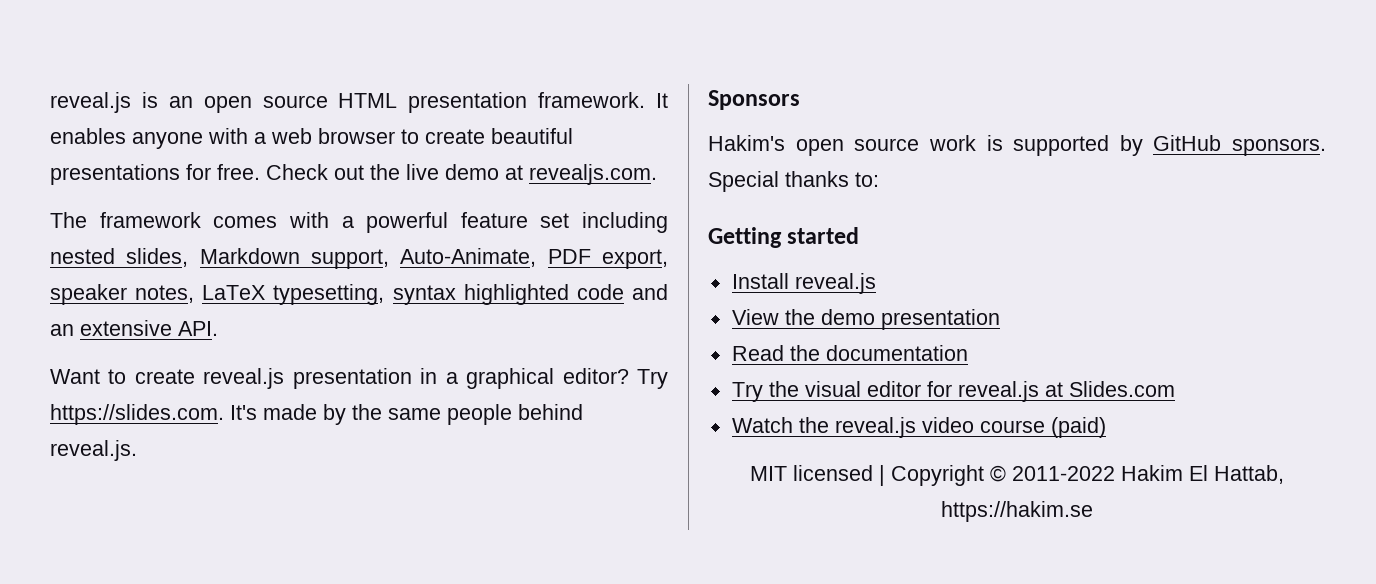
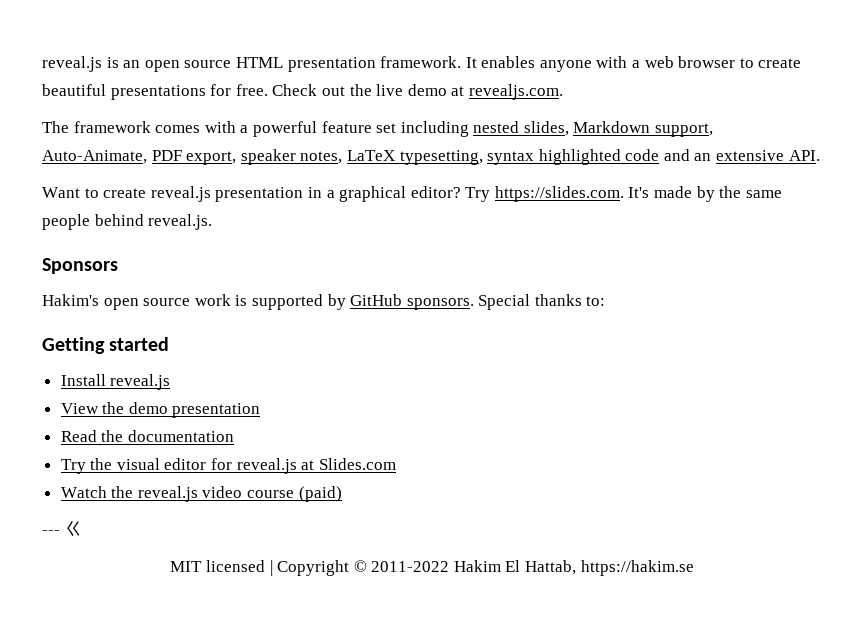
+ --- ㄍ

